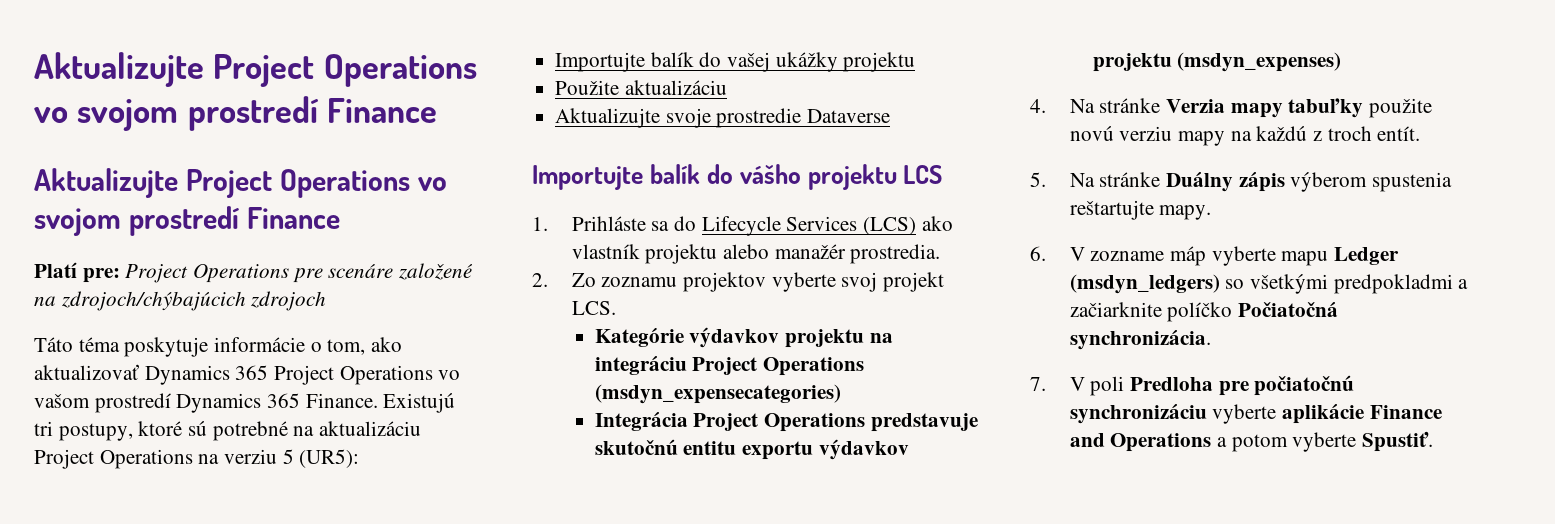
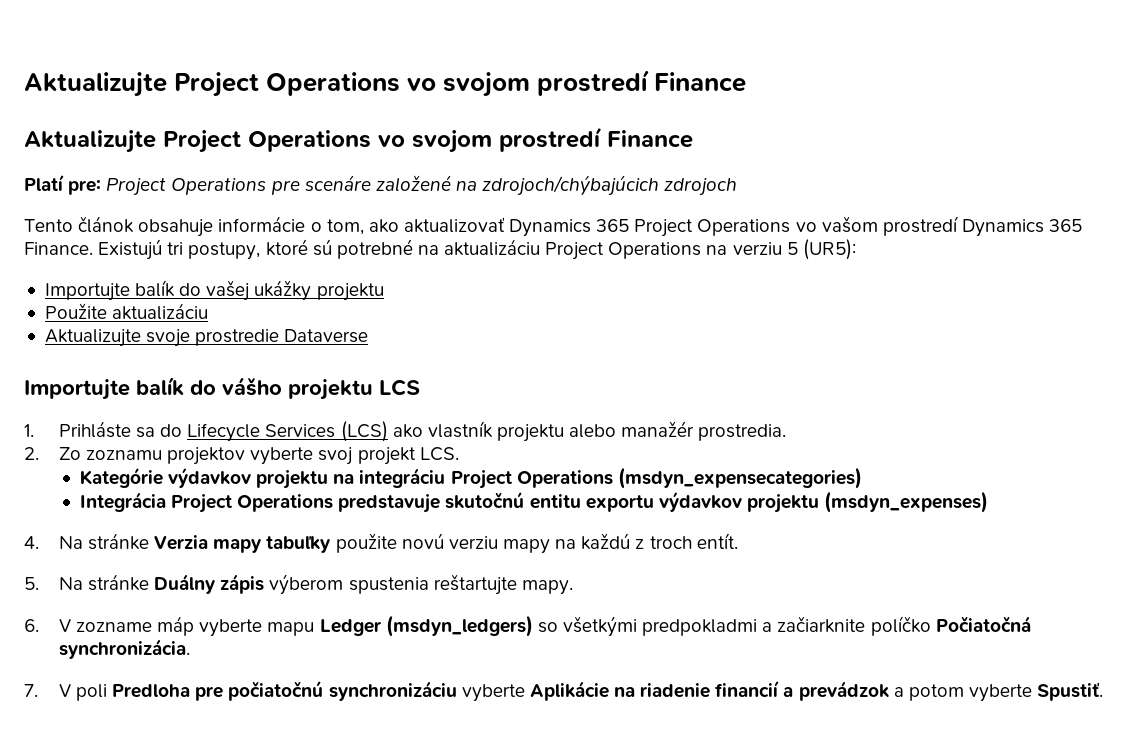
- Táto téma poskytuje informácie o tom, ako aktualizovať Dynamics 365 Project Operations vo vašom prostredí Dynamics 365 Finance.
+ Tento článok obsahuje informácie o tom, ako aktualizovať Dynamics 365 Project Operations vo vašom prostredí Dynamics 365 Finance.
- 7. V poli Predloha pre počiatočnú synchronizáciu vyberte aplikácie Finance and Operations a potom vyberte Spustiť.
+ 7. V poli Predloha pre počiatočnú synchronizáciu vyberte Aplikácie na riadenie financií a prevádzok a potom vyberte Spustiť.

